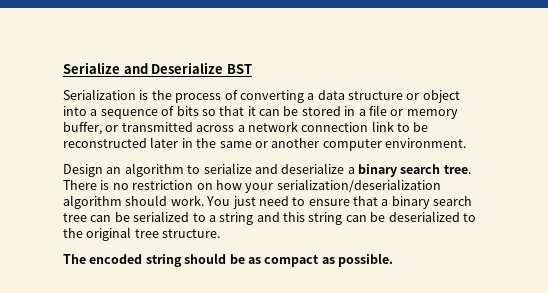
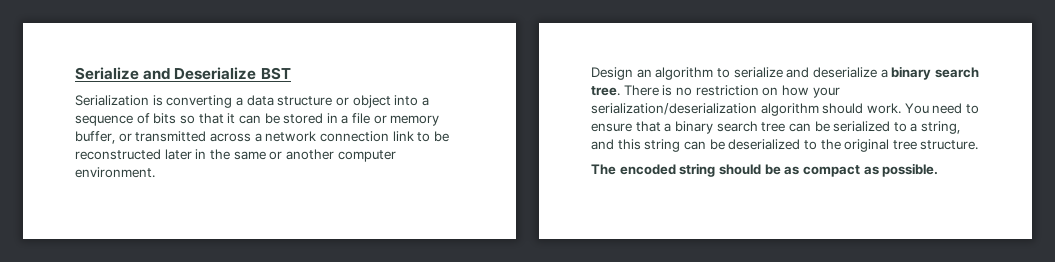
- Serialization is the process of converting a data structure or object into a sequence of bits so that it can be stored in a file or memory buffer, or transmitted across a network connection link to be reconstructed later in the same or another computer environment.
+ Serialization is converting a data structure or object into a sequence of bits so that it can be stored in a file or memory buffer, or transmitted across a network connection link to be reconstructed later in the same or another computer environment.
- You just need to ensure that a binary search tree can be serialized to a string and this string can be deserialized to the original tree structure.
+ You need to ensure that a binary search tree can be serialized to a string, and this string can be deserialized to the original tree structure.

